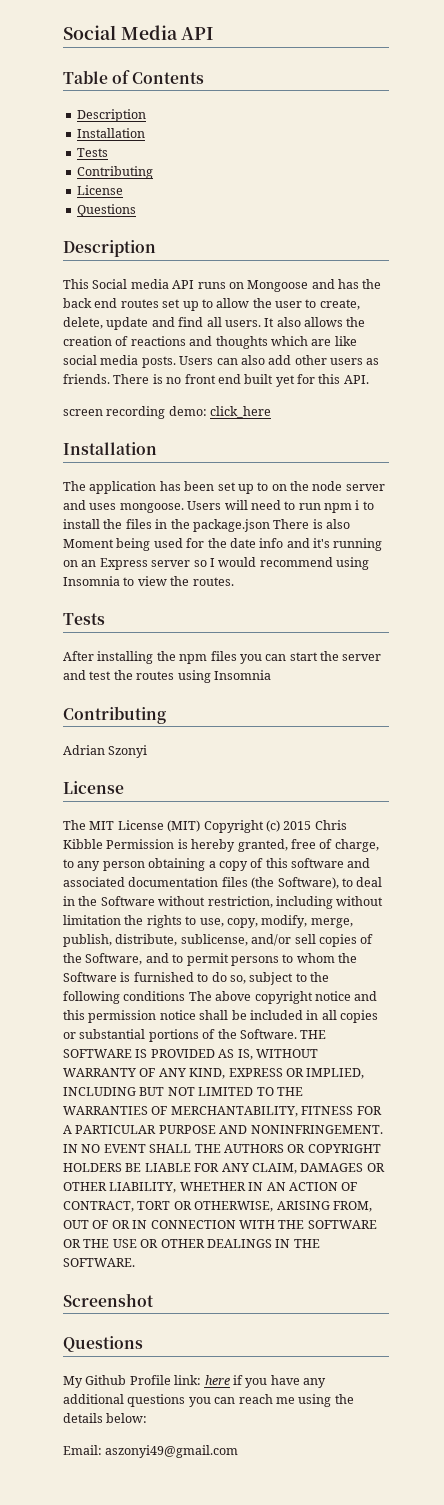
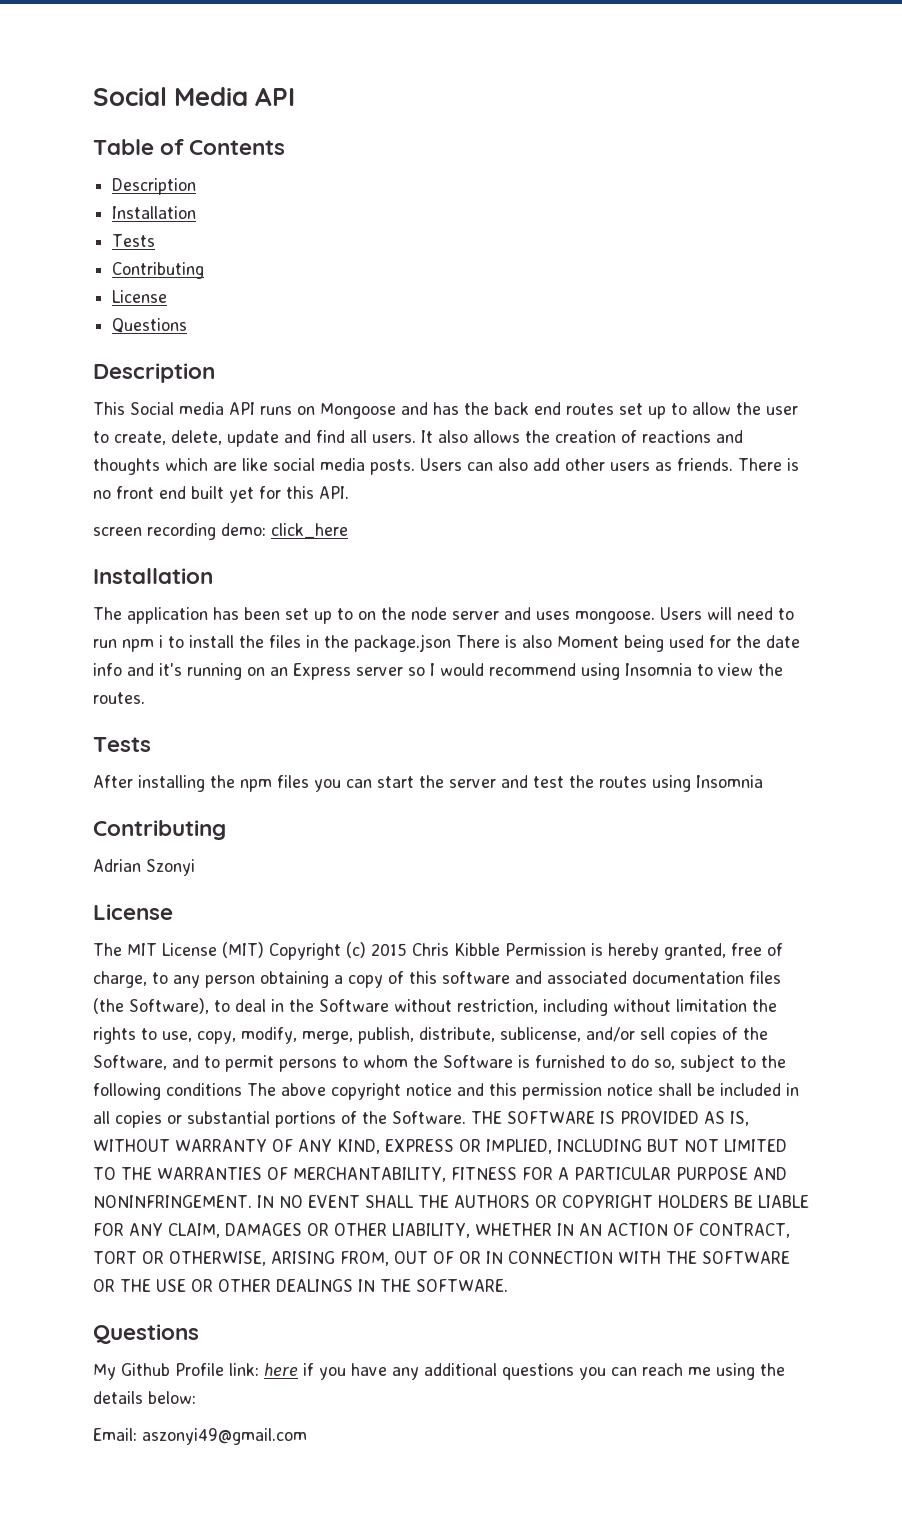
- Screenshot

